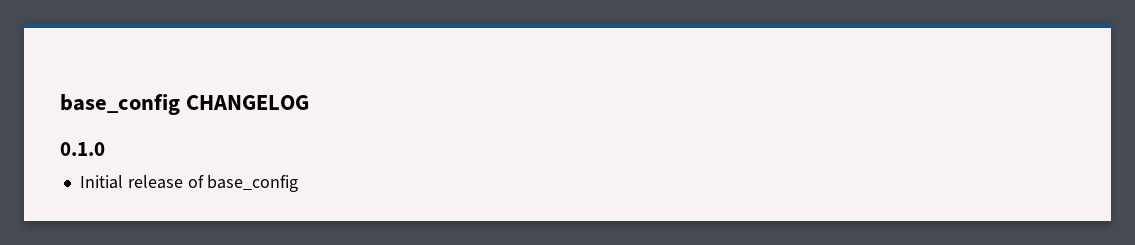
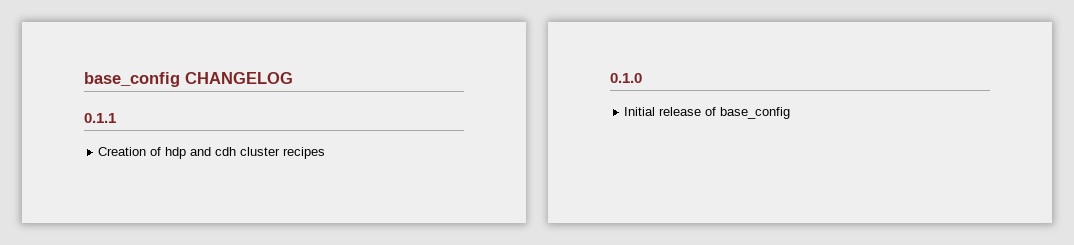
+ 0.1.1
+ Creation of hdp and cdh cluster recipes

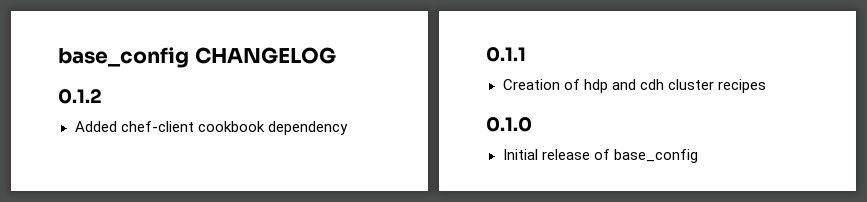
+ 0.1.2
+ Added chef-client cookbook dependency

